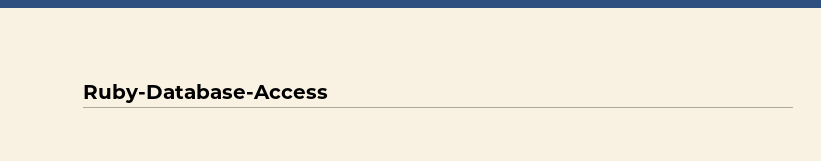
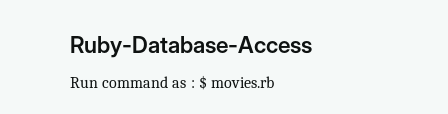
+ Run command as : $ movies.rb

